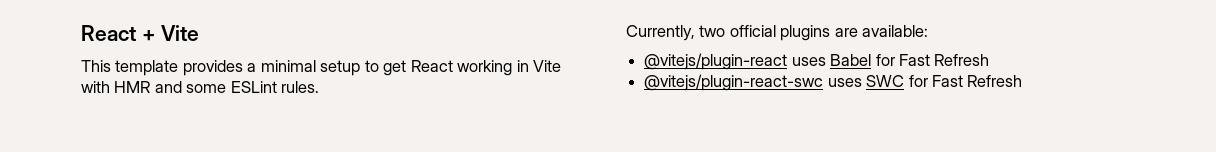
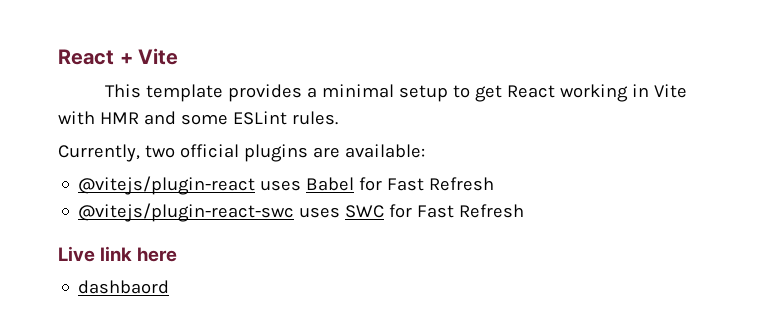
+ Live link here
+ dashbaord

